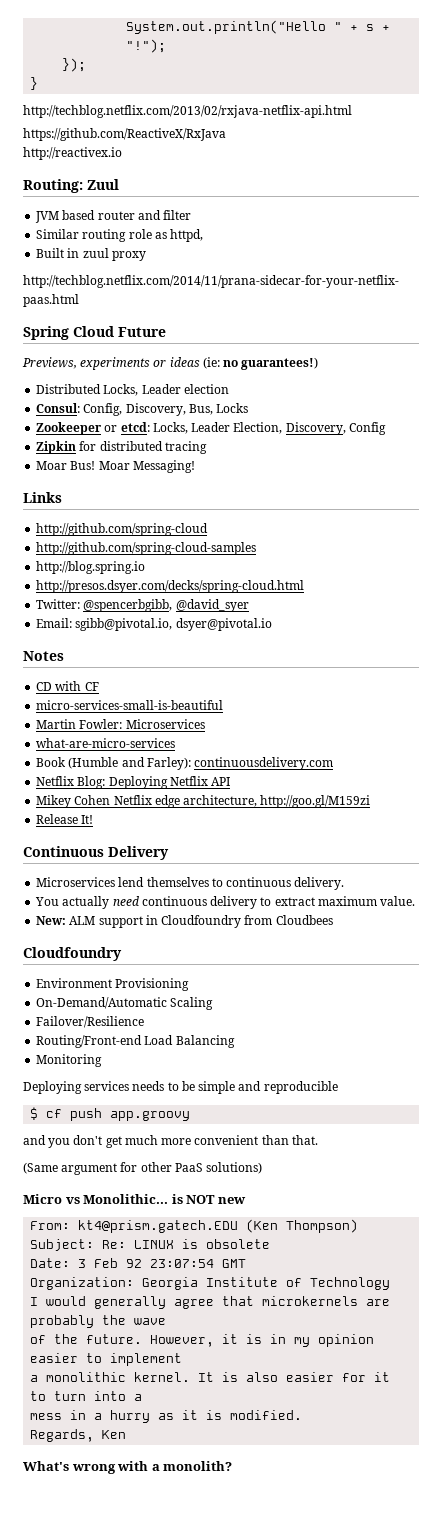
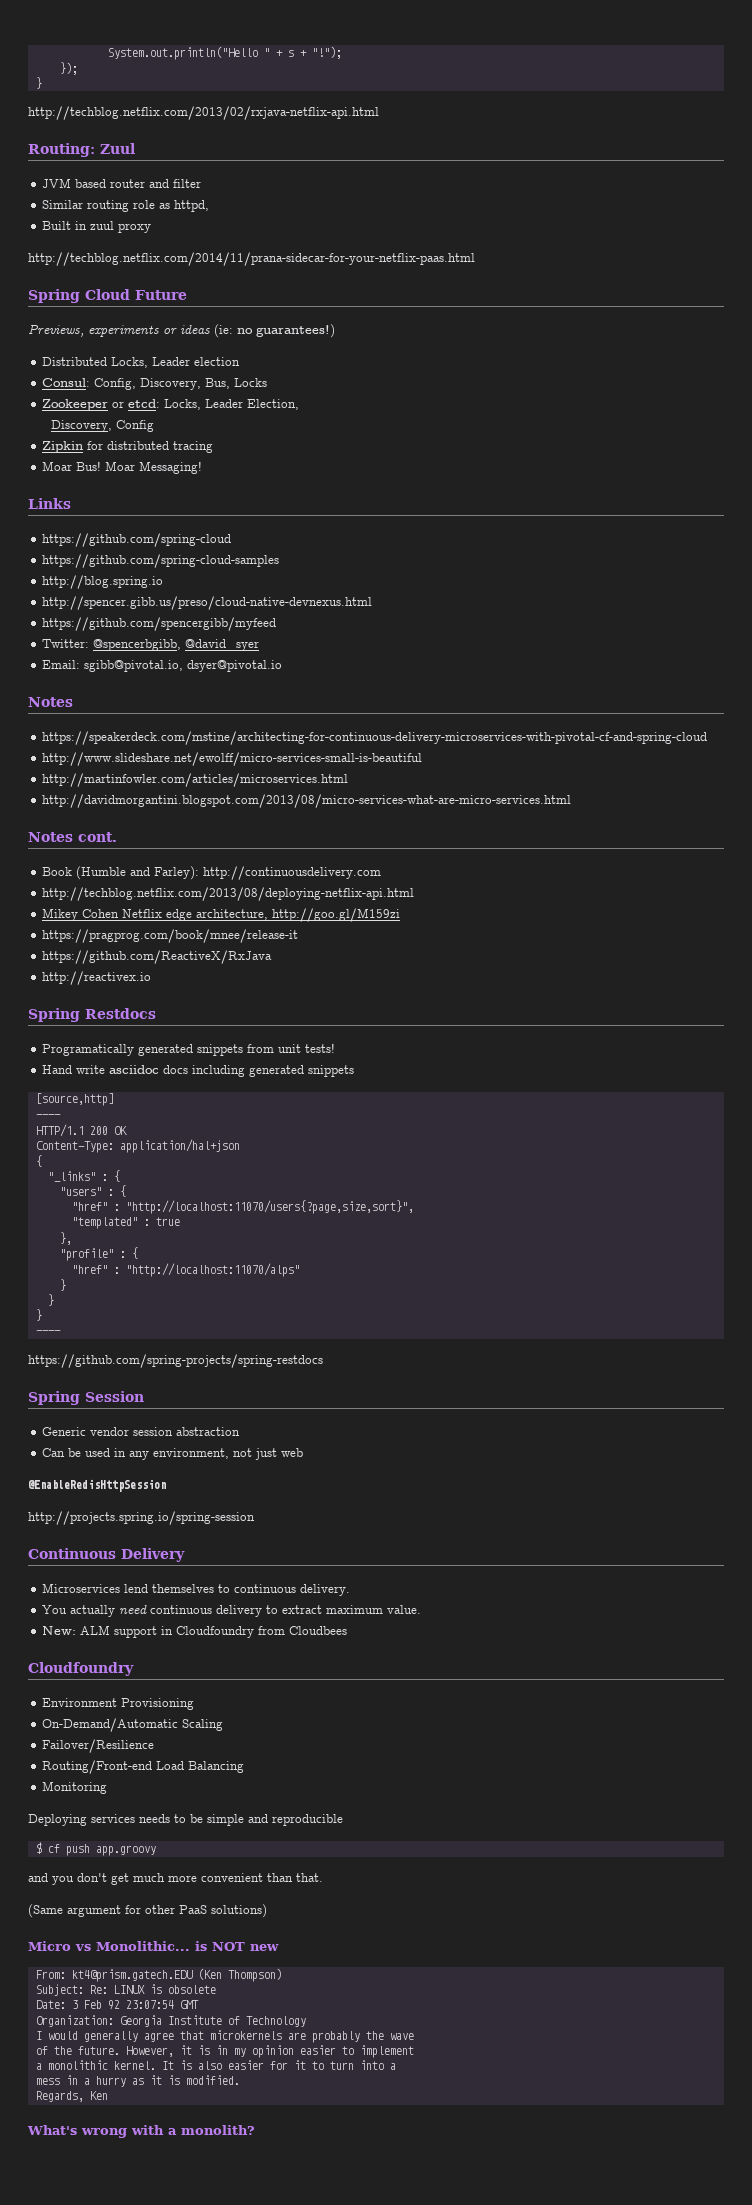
- https://github.com/ReactiveX/RxJava
- http://reactivex.io
- Zookeeper or etcd: Locks, Leader Election, Discovery, Config
+ Zookeeper or etcd: Locks, Leader Election,
+ Discovery, Config
- http://github.com/spring-cloud
- http://github.com/spring-cloud-samples
+ https://github.com/spring-cloud
+ https://github.com/spring-cloud-samples
- http://presos.dsyer.com/decks/spring-cloud.html
+ http://spencer.gibb.us/preso/cloud-native-devnexus.html
+ https://github.com/spencergibb/myfeed
- CD with CF
- micro-services-small-is-beautiful
- Martin Fowler: Microservices
- what-are-micro-services
- Book (Humble and Farley): continuousdelivery.com
- Netflix Blog: Deploying Netflix API
+ https://speakerdeck.com/mstine/architecting-for-continuous-delivery-microservices-with-pivotal-cf-and-spring-cloud
+ http://www.slideshare.net/ewolff/micro-services-small-is-beautiful
+ http://martinfowler.com/articles/microservices.html
+ http://davidmorgantini.blogspot.com/2013/08/micro-services-what-are-micro-services.html
+ Notes cont.
+ Book (Humble and Farley): http://continuousdelivery.com
+ http://techblog.netflix.com/2013/08/deploying-netflix-api.html
- Release It!
+ https://pragprog.com/book/mnee/release-it
+ https://github.com/ReactiveX/RxJava
+ http://reactivex.io
+ Spring Restdocs
+ Programatically generated snippets from unit tests!
+ Hand write asciidoc docs including generated snippets
+ [source,http]
+ ----
+ HTTP/1.1 200 OK
+ Content-Type: application/hal+json
+ {
+ "_links" : {
+ "users" : {
+ "href" : "http://localhost:11070/users{?page,size,sort}",
+ "templated" : true
+ },
+ "profile" : {
+ "href" : "http://localhost:11070/alps"
+ }
+ }
+ }
+ ----
+ https://github.com/spring-projects/spring-restdocs
+ Spring Session
+ Generic vendor session abstraction
+ Can be used in any environment, not just web
+ @EnableRedisHttpSession
+ http://projects.spring.io/spring-session

